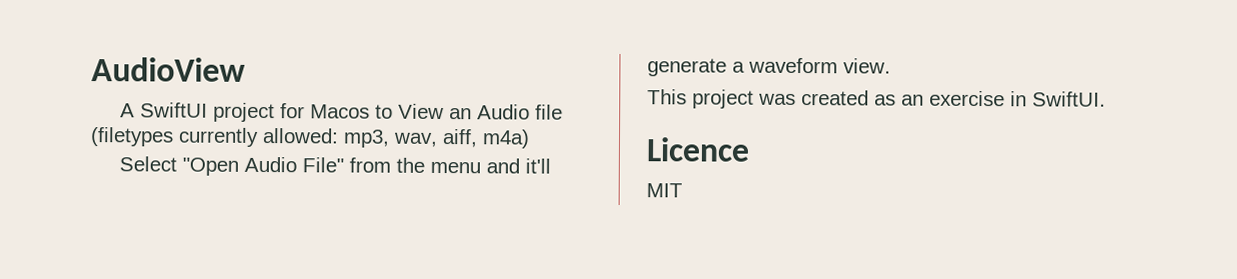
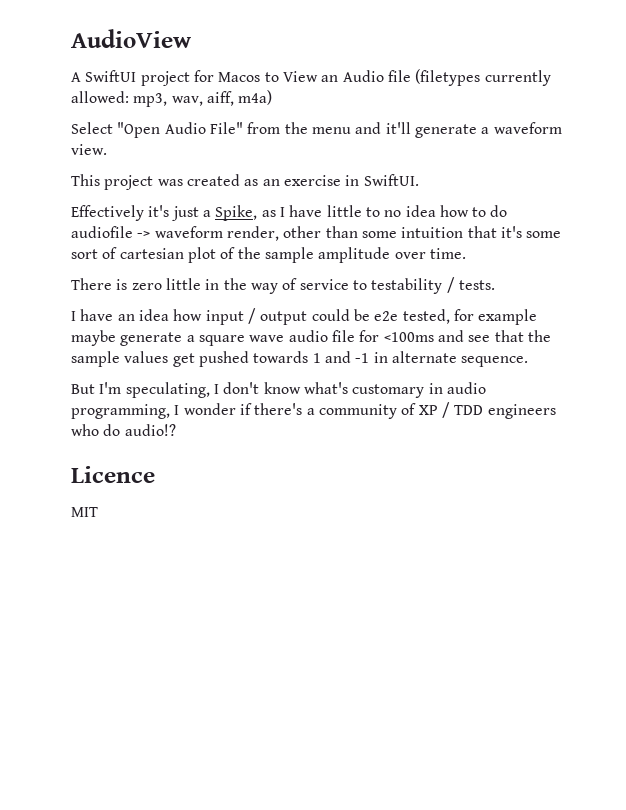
+ Effectively it's just a Spike, as I have little to no idea how to do audiofile -> waveform render, other than some intuition that it's some sort of cartesian plot of the sample amplitude over time.
+ There is zero little in the way of service to testability / tests.
+ I have an idea how input / output could be e2e tested, for example maybe generate a square wave audio file for <100ms and see that the sample values get pushed towards 1 and -1 in alternate sequence.
+ But I'm speculating, I don't know what's customary in audio programming, I wonder if there's a community of XP / TDD engineers who do audio!?

